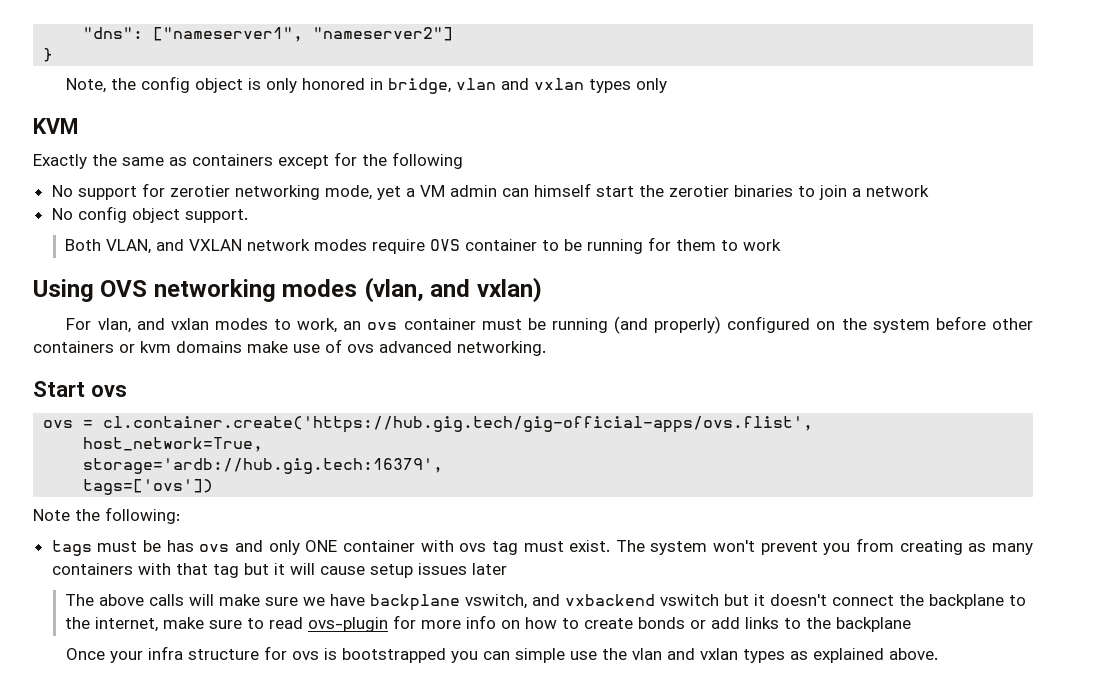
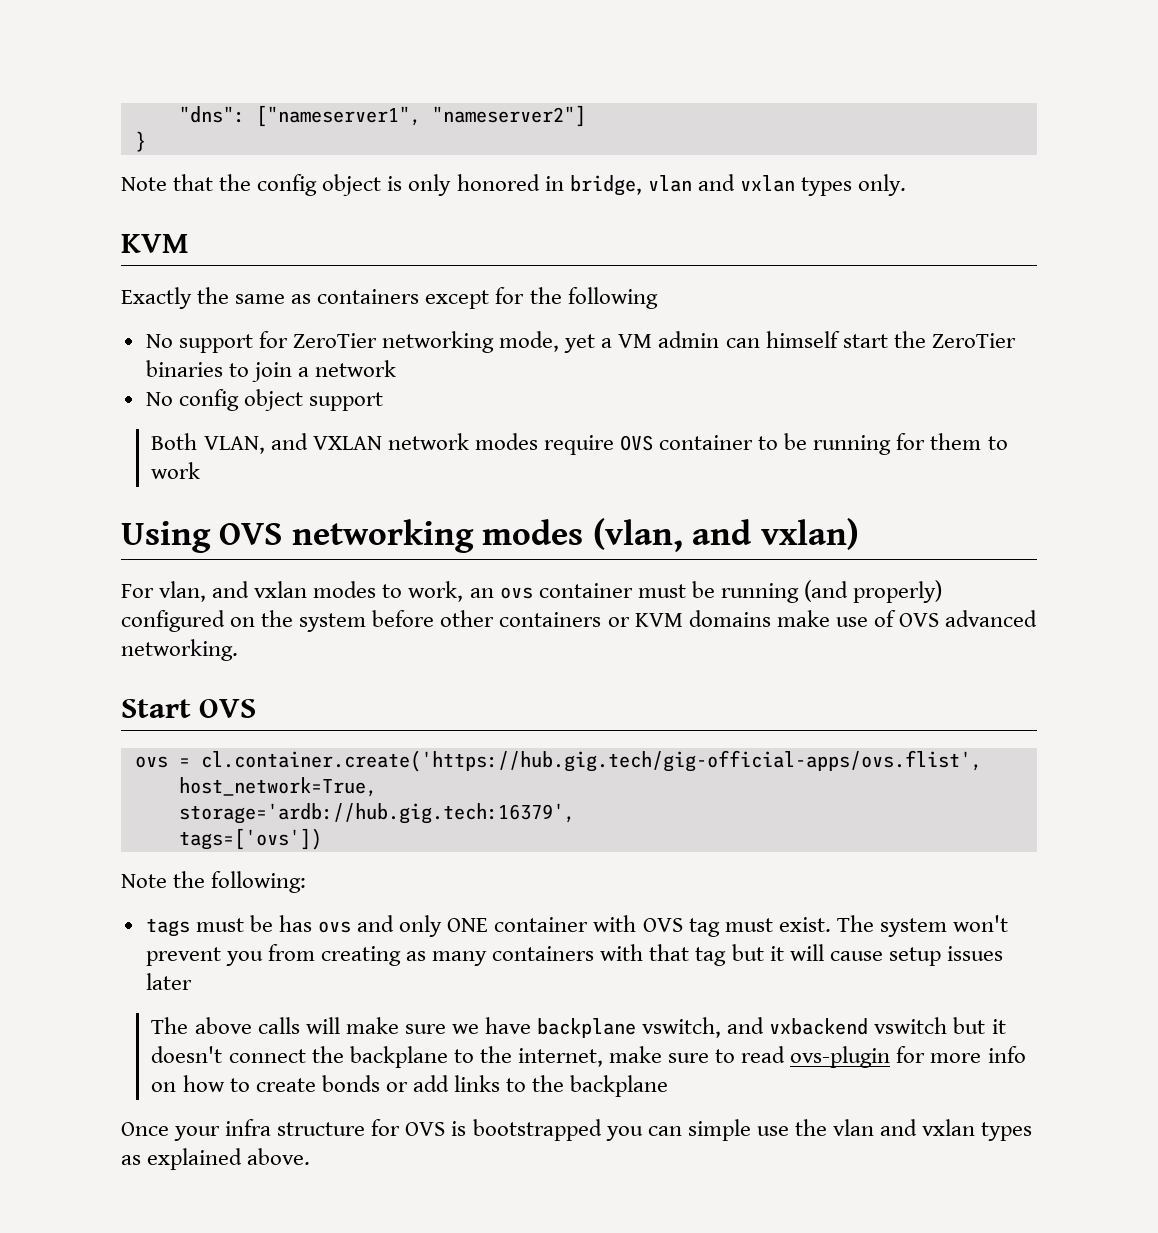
- Note, the config object is only honored in bridge, vlan and vxlan types only
+ Note that the config object is only honored in bridge, vlan and vxlan types only.
- No support for zerotier networking mode, yet a VM admin can himself start the zerotier binaries to join a network
+ No support for ZeroTier networking mode, yet a VM admin can himself start the ZeroTier binaries to join a network
- No config object support.
+ No config object support
- For vlan, and vxlan modes to work, an ovs container must be running (and properly) configured on the system before other containers or kvm domains make use of ovs advanced networking.
+ For vlan, and vxlan modes to work, an ovs container must be running (and properly) configured on the system before other containers or KVM domains make use of OVS advanced networking.
- Start ovs
+ Start OVS
- tags must be has ovs and only ONE container with ovs tag must exist.
+ tags must be has ovs and only ONE container with OVS tag must exist.
- Once your infra structure for ovs is bootstrapped you can simple use the vlan and vxlan types as explained above.
+ Once your infra structure for OVS is bootstrapped you can simple use the vlan and vxlan types as explained above.

